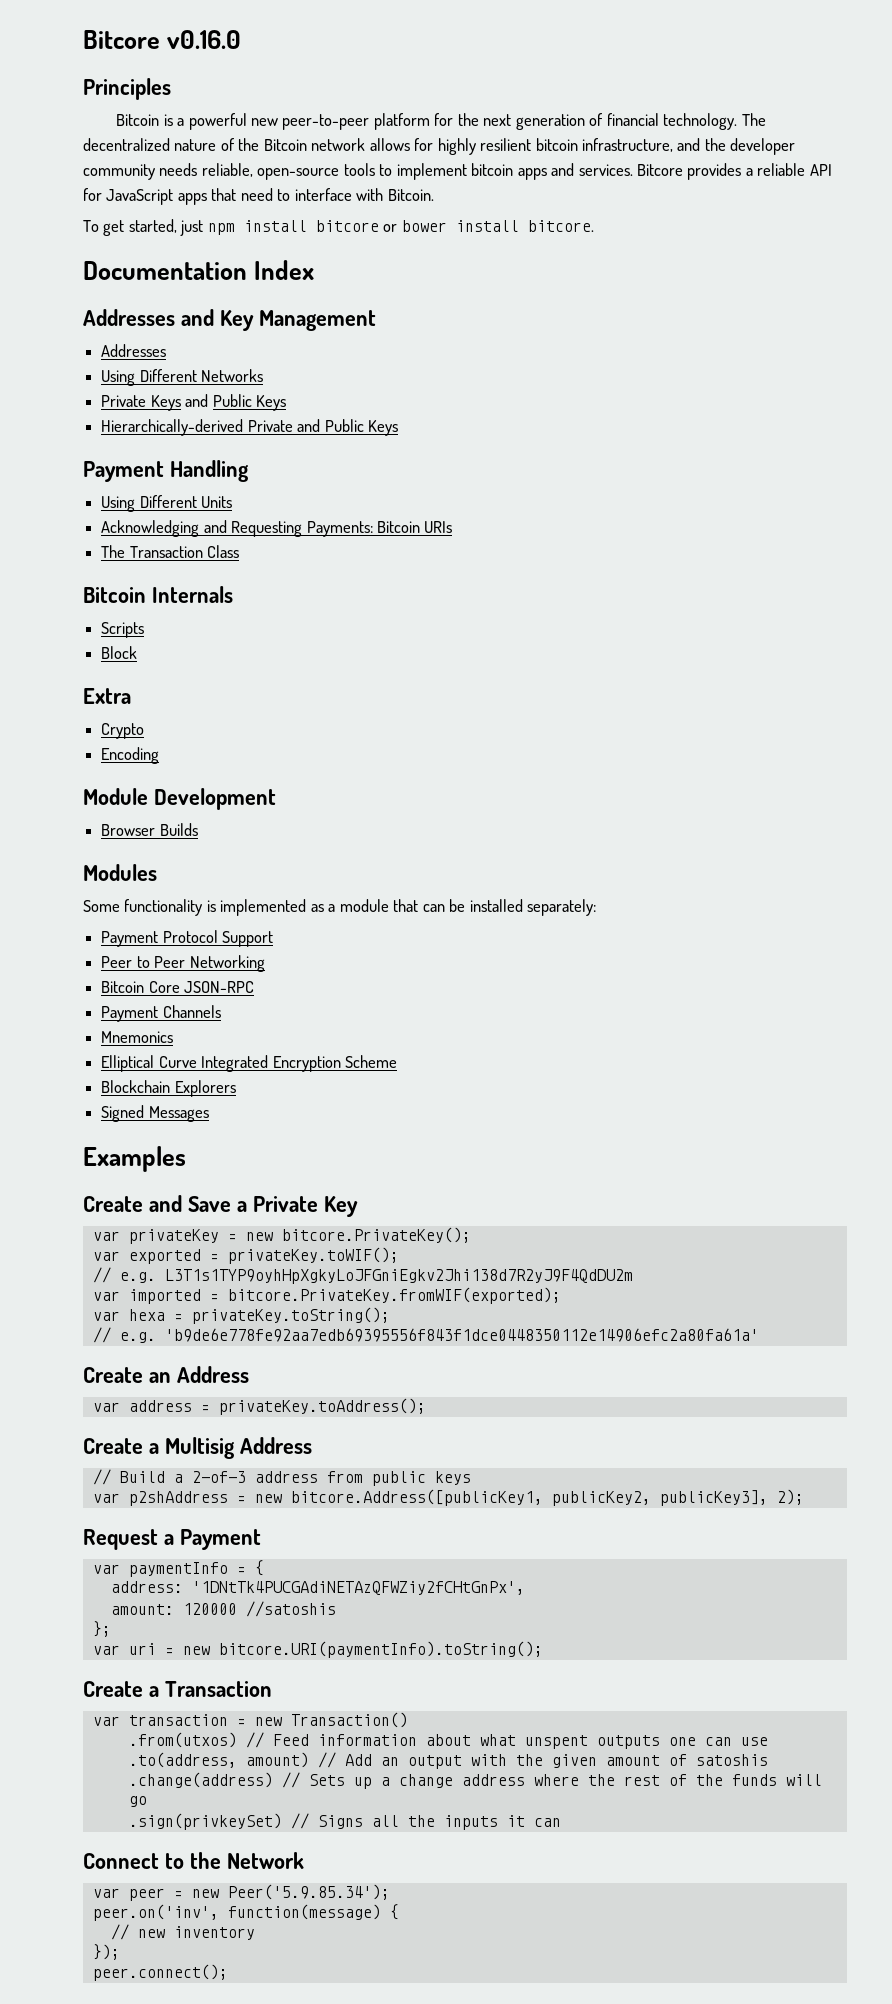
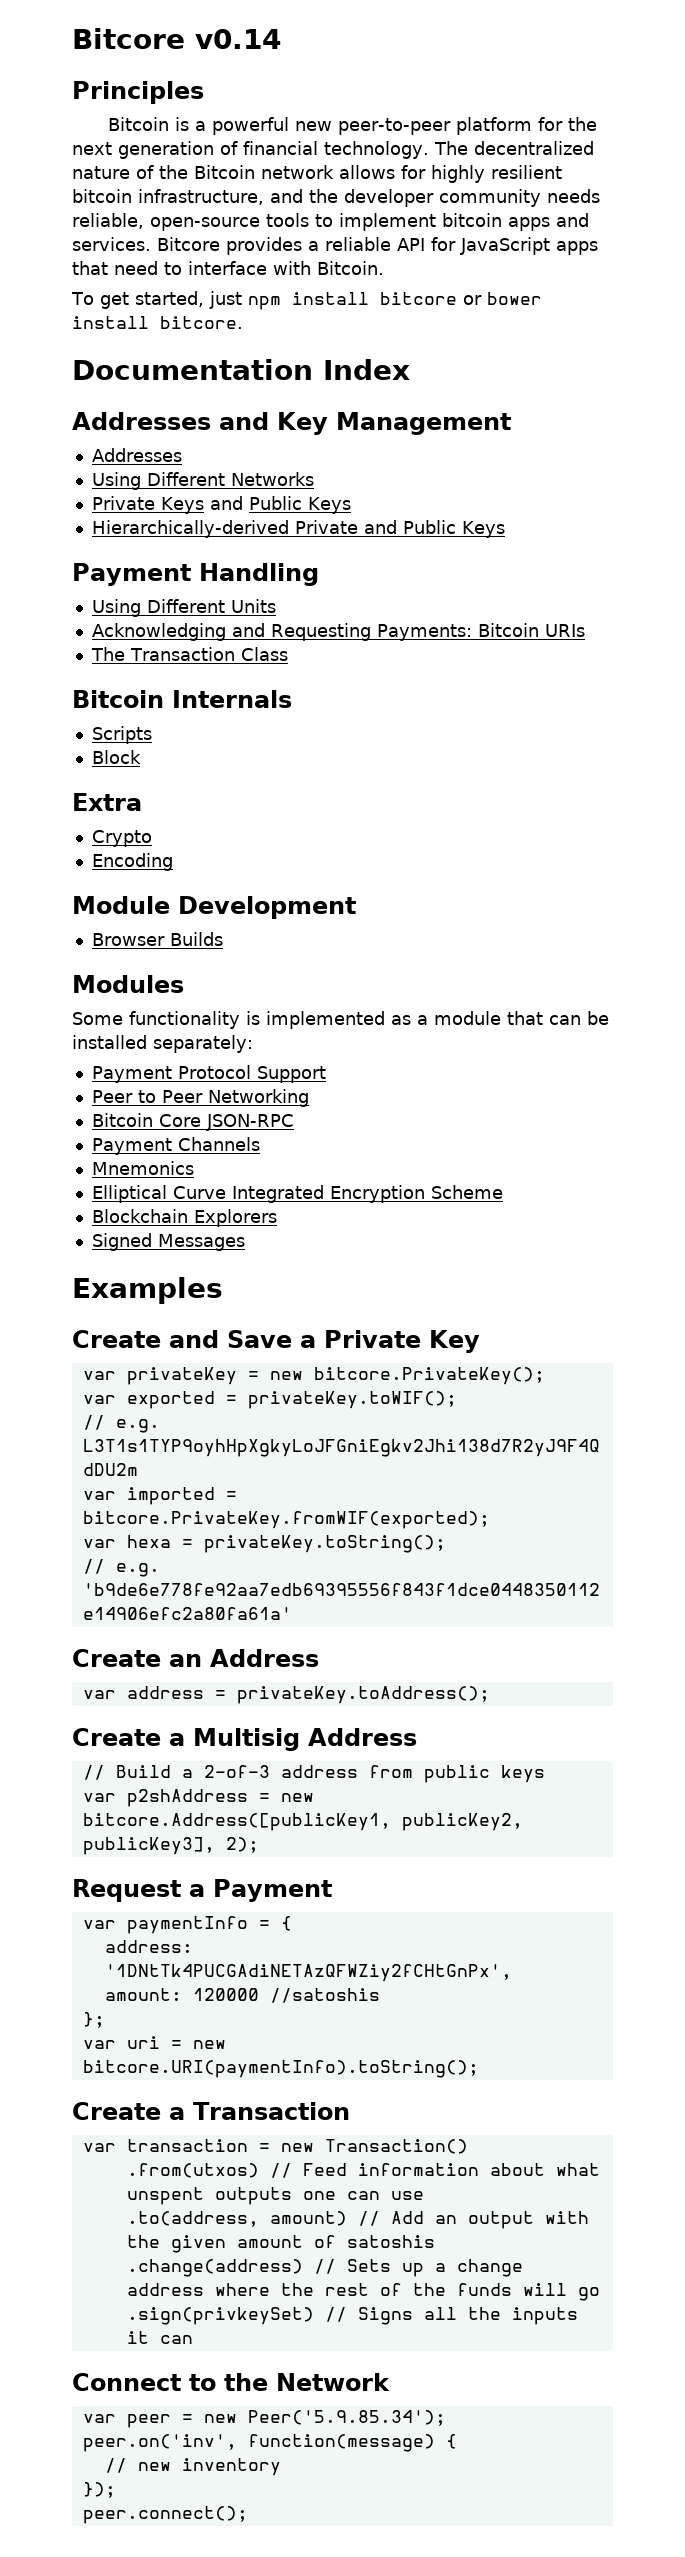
- Bitcore v0.16.0
+ Bitcore v0.14

